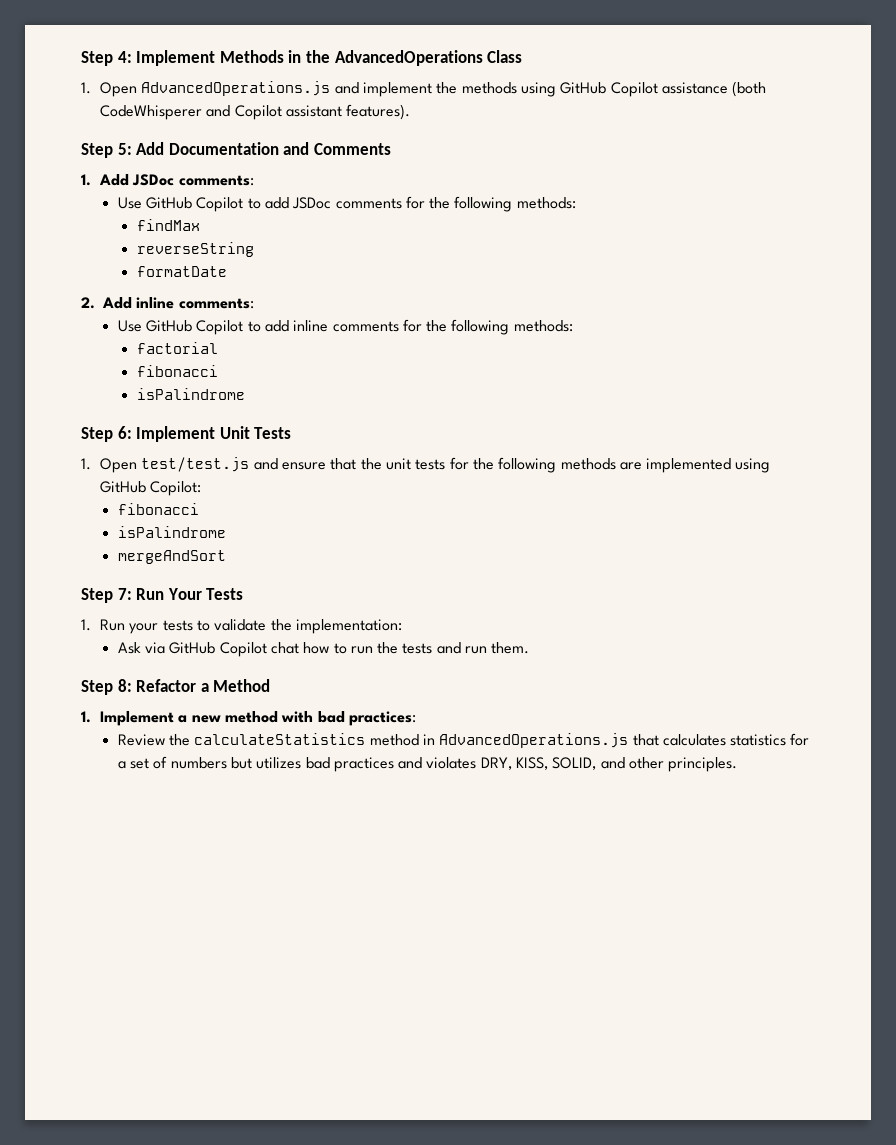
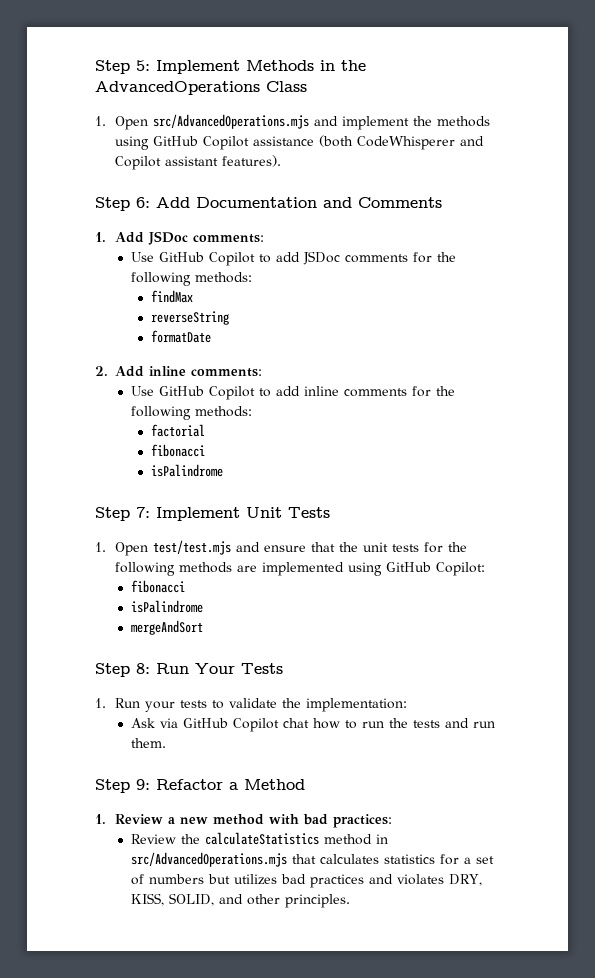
- Step 4: Implement Methods in the AdvancedOperations Class
+ Step 5: Implement Methods in the AdvancedOperations Class
- 1. Open AdvancedOperations.js and implement the methods using GitHub Copilot assistance (both CodeWhisperer and Copilot assistant features).
+ 1. Open src/AdvancedOperations.mjs and implement the methods using GitHub Copilot assistance (both CodeWhisperer and Copilot assistant features).
- Step 5: Add Documentation and Comments
+ Step 6: Add Documentation and Comments
- Step 6: Implement Unit Tests
+ Step 7: Implement Unit Tests
- 1. Open test/test.js and ensure that the unit tests for the following methods are implemented using GitHub Copilot:
+ 1. Open test/test.mjs and ensure that the unit tests for the following methods are implemented using GitHub Copilot:
- Step 7: Run Your Tests
+ Step 8: Run Your Tests
- Step 8: Refactor a Method
+ Step 9: Refactor a Method
- 1. Implement a new method with bad practices:
+ 1. Review a new method with bad practices:
- Review the calculateStatistics method in AdvancedOperations.js that calculates statistics for a set of numbers but utilizes bad practices and violates DRY, KISS, SOLID, and other principles.
+ Review the calculateStatistics method in src/AdvancedOperations.mjs that calculates statistics for a set of numbers but utilizes bad practices and violates DRY, KISS, SOLID, and other principles.

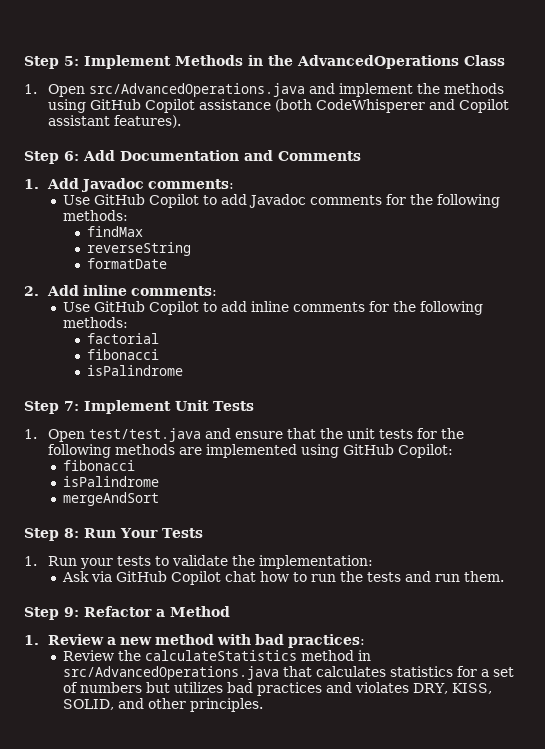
- 1. Open src/AdvancedOperations.mjs and implement the methods using GitHub Copilot assistance (both CodeWhisperer and Copilot assistant features).
+ 1. Open src/AdvancedOperations.java and implement the methods using GitHub Copilot assistance (both CodeWhisperer and Copilot assistant features).
- 1. Add JSDoc comments:
- Use GitHub Copilot to add JSDoc comments for the following methods:
+ 1. Add Javadoc comments:
+ Use GitHub Copilot to add Javadoc comments for the following methods:
- 1. Open test/test.mjs and ensure that the unit tests for the following methods are implemented using GitHub Copilot:
+ 1. Open test/test.java and ensure that the unit tests for the following methods are implemented using GitHub Copilot:
- Review the calculateStatistics method in src/AdvancedOperations.mjs that calculates statistics for a set of numbers but utilizes bad practices and violates DRY, KISS, SOLID, and other principles.
+ Review the calculateStatistics method in src/AdvancedOperations.java that calculates statistics for a set of numbers but utilizes bad practices and violates DRY, KISS, SOLID, and other principles.

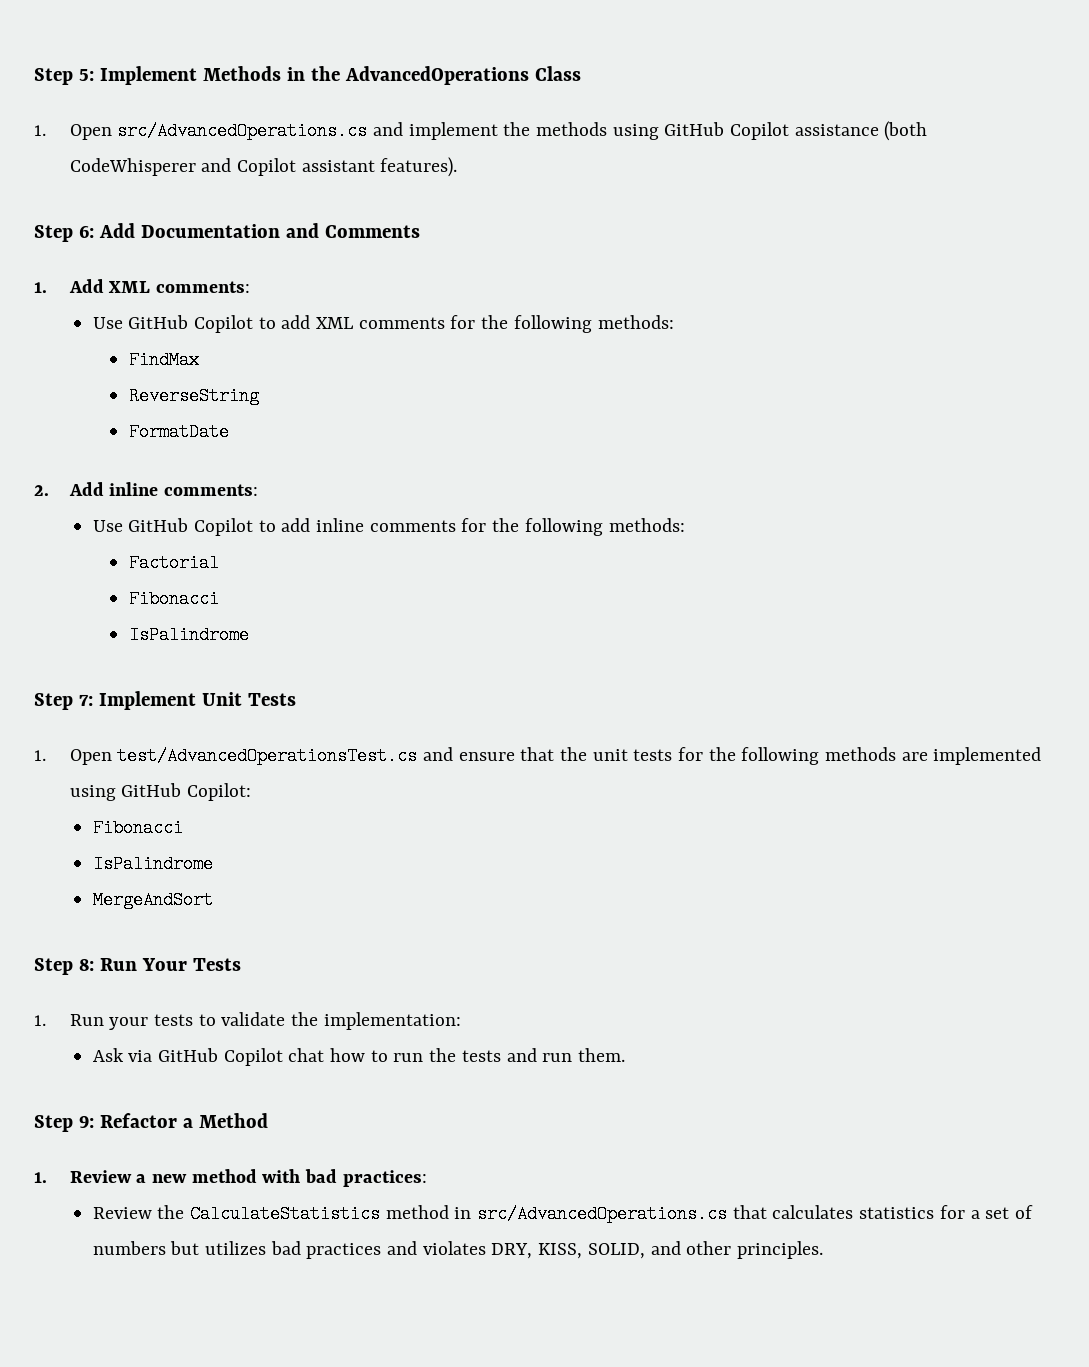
- 1. Open src/AdvancedOperations.java and implement the methods using GitHub Copilot assistance (both CodeWhisperer and Copilot assistant features).
+ 1. Open src/AdvancedOperations.cs and implement the methods using GitHub Copilot assistance (both CodeWhisperer and Copilot assistant features).
- 1. Add Javadoc comments:
- Use GitHub Copilot to add Javadoc comments for the following methods:
- findMax
- reverseString
- formatDate
+ 1. Add XML comments:
+ Use GitHub Copilot to add XML comments for the following methods:
+ FindMax
+ ReverseString
+ FormatDate
- factorial
- fibonacci
- isPalindrome
+ Factorial
+ Fibonacci
+ IsPalindrome
- 1. Open test/test.java and ensure that the unit tests for the following methods are implemented using GitHub Copilot:
- fibonacci
- isPalindrome
- mergeAndSort
+ 1. Open test/AdvancedOperationsTest.cs and ensure that the unit tests for the following methods are implemented using GitHub Copilot:
+ Fibonacci
+ IsPalindrome
+ MergeAndSort
- Review the calculateStatistics method in src/AdvancedOperations.java that calculates statistics for a set of numbers but utilizes bad practices and violates DRY, KISS, SOLID, and other principles.
+ Review the CalculateStatistics method in src/AdvancedOperations.cs that calculates statistics for a set of numbers but utilizes bad practices and violates DRY, KISS, SOLID, and other principles.

